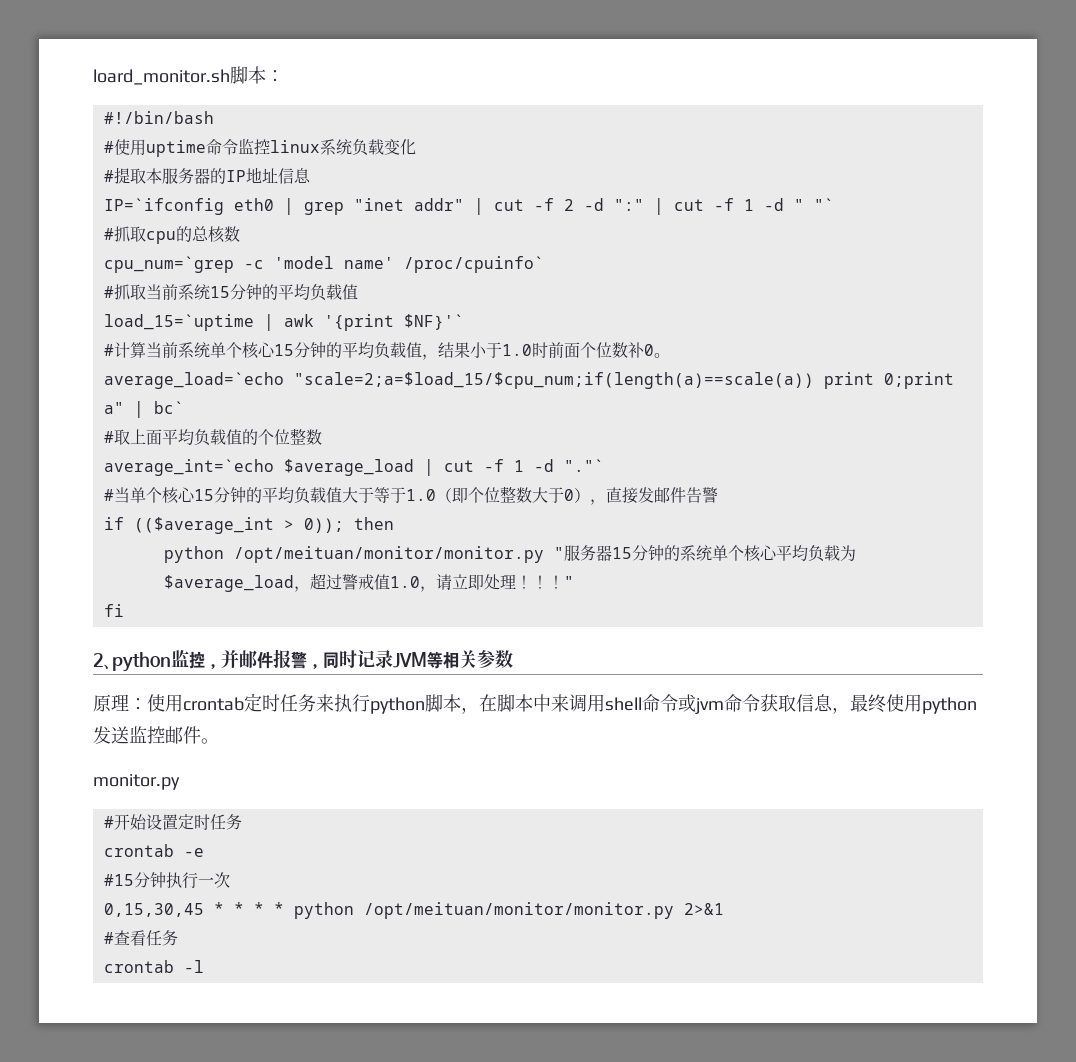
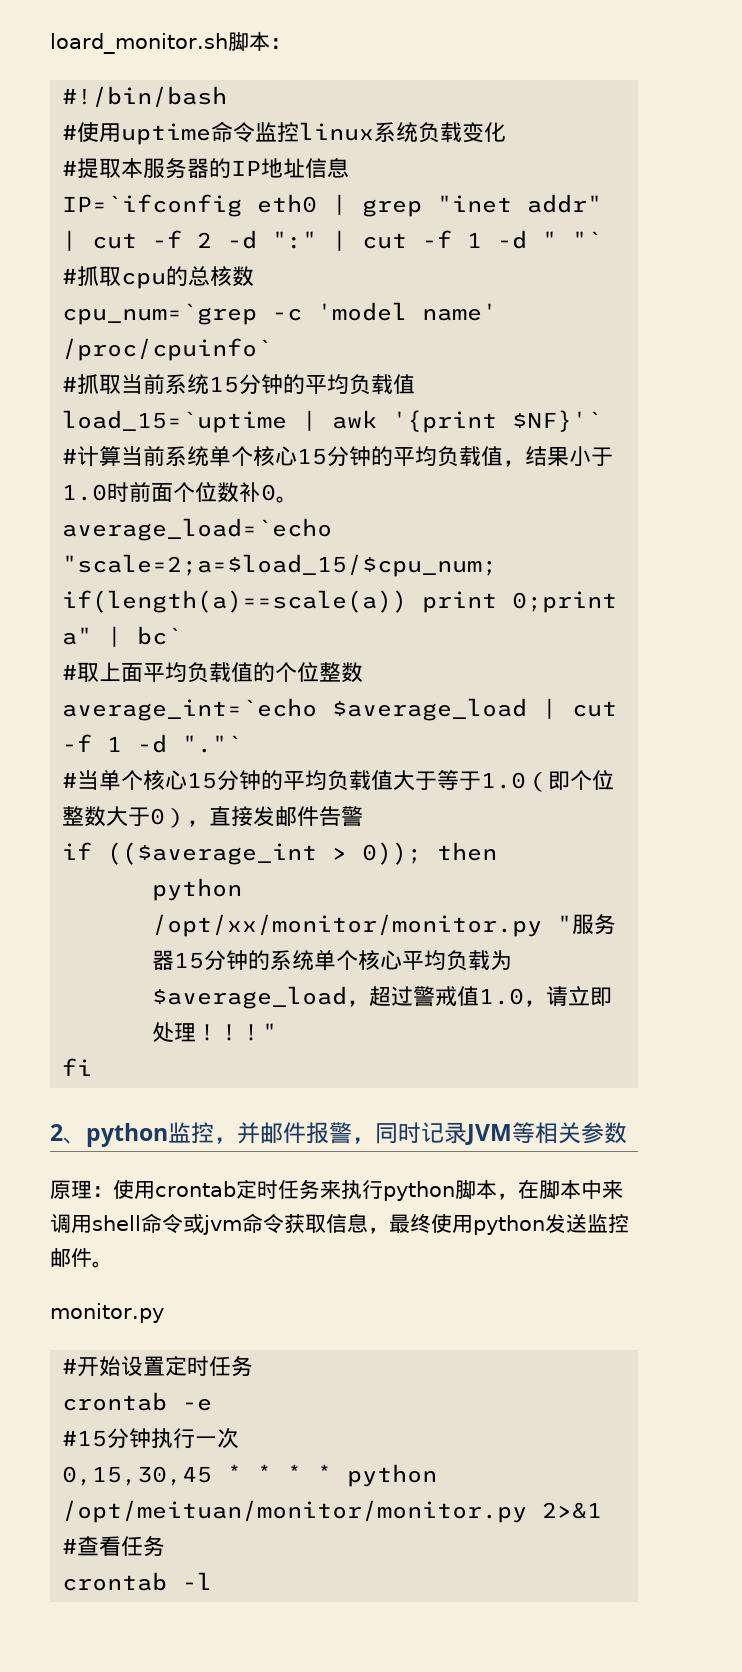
- python /opt/meituan/monitor/monitor.py "服务器15分钟的系统单个核心平均负载为$average_load，超过警戒值1.0，请立即处理！
+ python /opt/xx/monitor/monitor.py "服务器15分钟的系统单个核心平均负载为$average_load，超过警戒值1.0，请立即处理！

